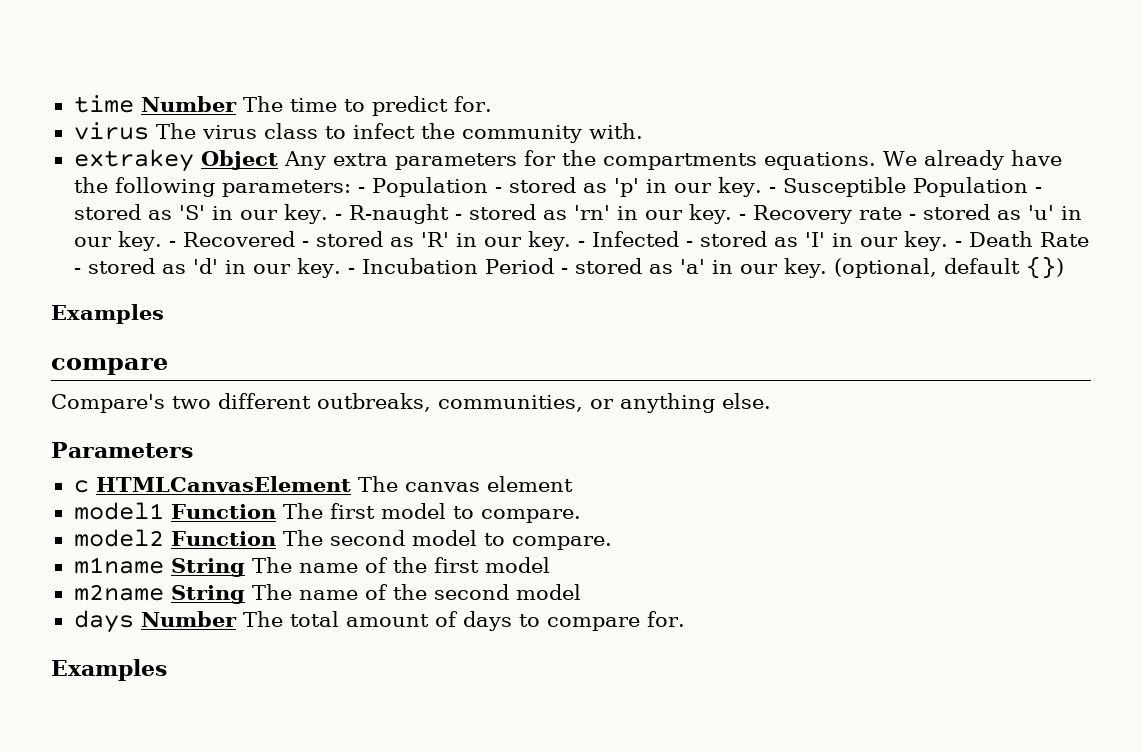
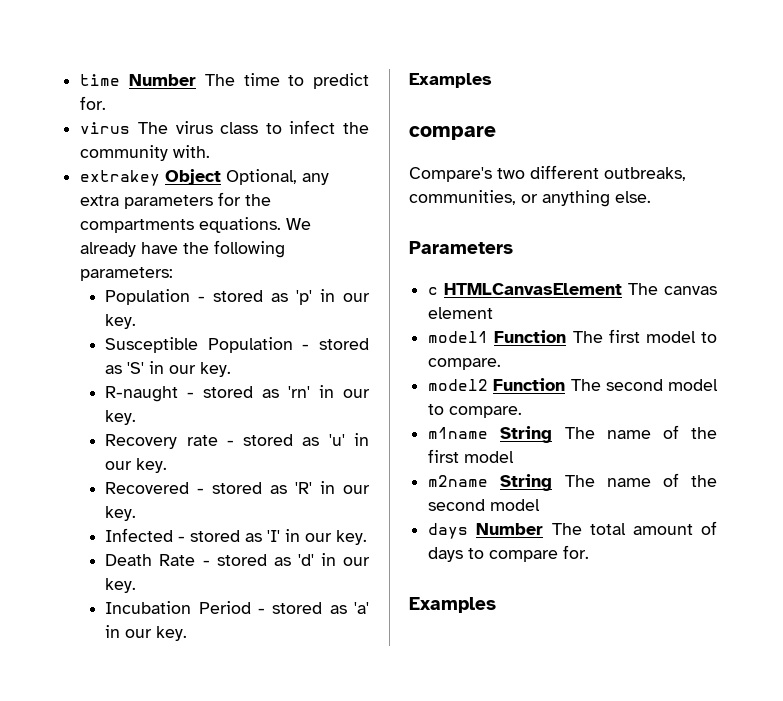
- extrakey Object Any extra parameters for the compartments equations.
+ extrakey Object Optional, any extra parameters for the compartments equations.
- We already have the following parameters: - Population - stored as 'p' in our key. - Susceptible Population - stored as 'S' in our key. - R-naught - stored as 'rn' in our key. - Recovery rate - stored as 'u' in our key. - Recovered - stored as 'R' in our key. - Infected - stored as 'I' in our key. - Death Rate - stored as 'd' in our key. - Incubation Period - stored as 'a' in our key. (optional, default {})
+ We already have the following parameters:
+ Population - stored as 'p' in our key.
+ Susceptible Population - stored as 'S' in our key.
+ R-naught - stored as 'rn' in our key.
+ Recovery rate - stored as 'u' in our key.
+ Recovered - stored as 'R' in our key.
+ Infected - stored as 'I' in our key.
+ Death Rate - stored as 'd' in our key.
+ Incubation Period - stored as 'a' in our key.

